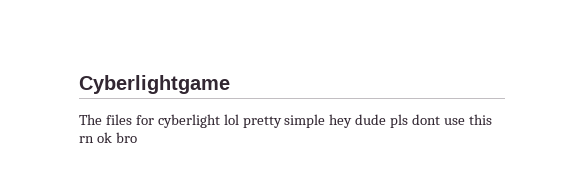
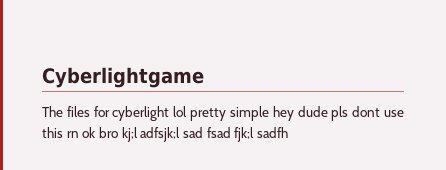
- The files for cyberlight lol pretty simple hey dude pls dont use this rn ok bro
+ The files for cyberlight lol pretty simple hey dude pls dont use this rn ok bro kj;l adfsjk;l sad fsad fjk;l sadfh

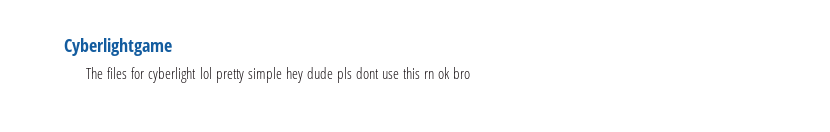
- The files for cyberlight lol pretty simple hey dude pls dont use this rn ok bro kj;l adfsjk;l sad fsad fjk;l sadfh
+ The files for cyberlight lol pretty simple hey dude pls dont use this rn ok bro

